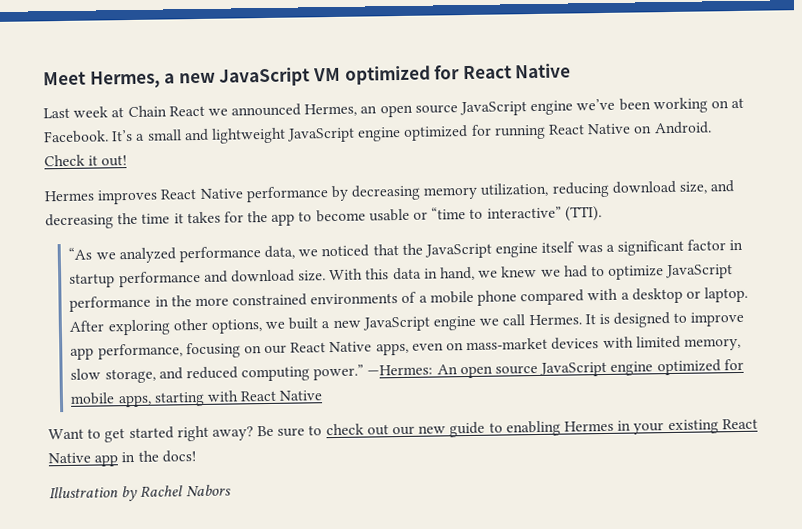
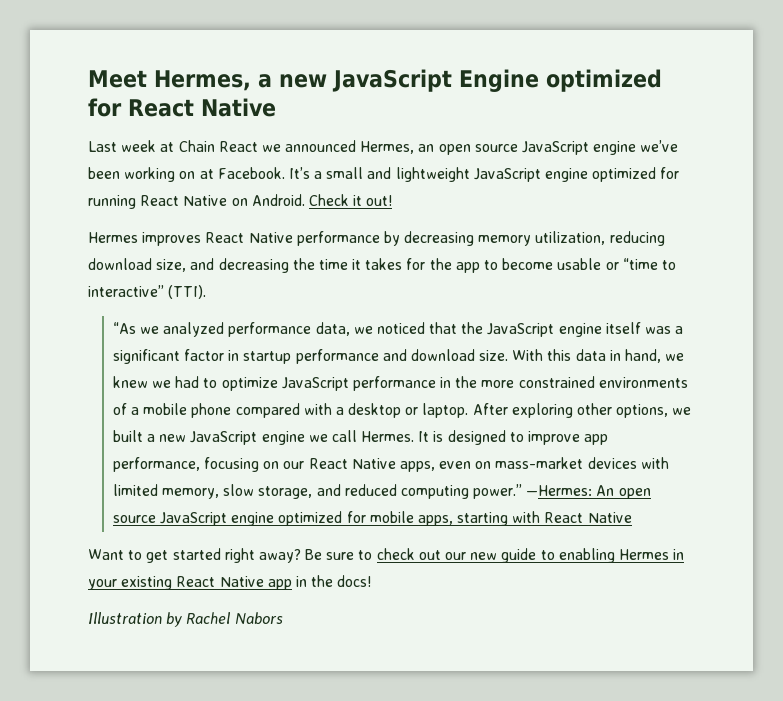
- Meet Hermes, a new JavaScript VM optimized for React Native
+ Meet Hermes, a new JavaScript Engine optimized for React Native

